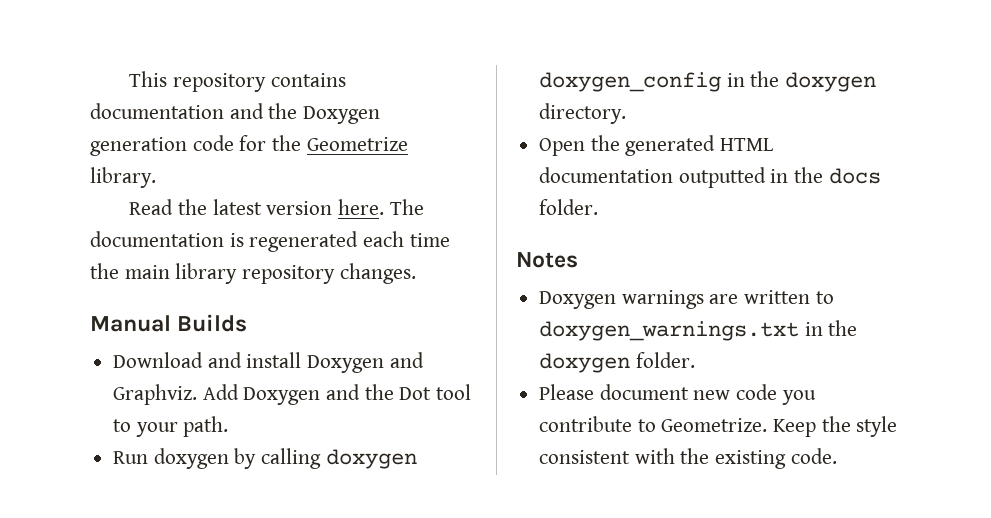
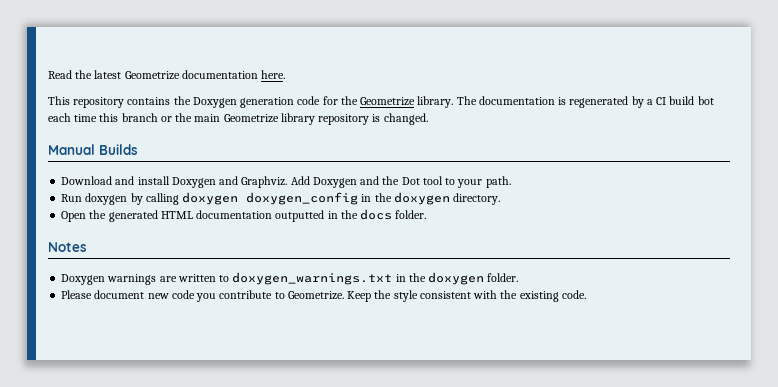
+ Read the latest Geometrize documentation here.
- This repository contains documentation and the Doxygen generation code for the Geometrize library.
- Read the latest version here. The documentation is regenerated each time the main library repository changes.
+ This repository contains the Doxygen generation code for the Geometrize library. The documentation is regenerated by a CI build bot each time this branch or the main Geometrize library repository is changed.

